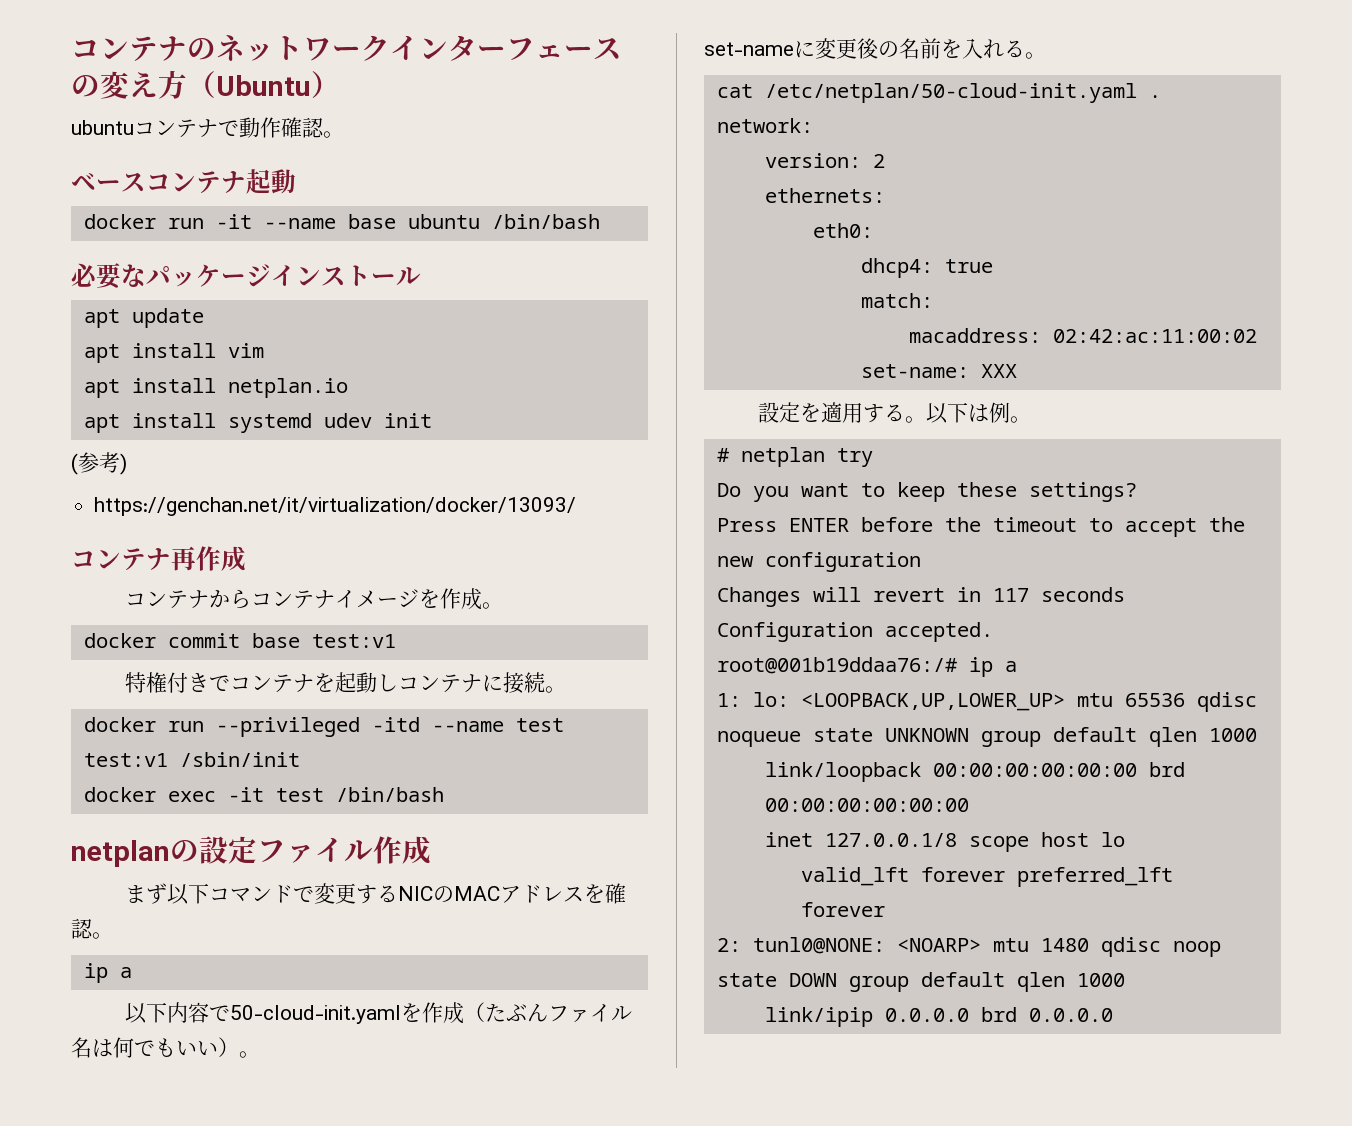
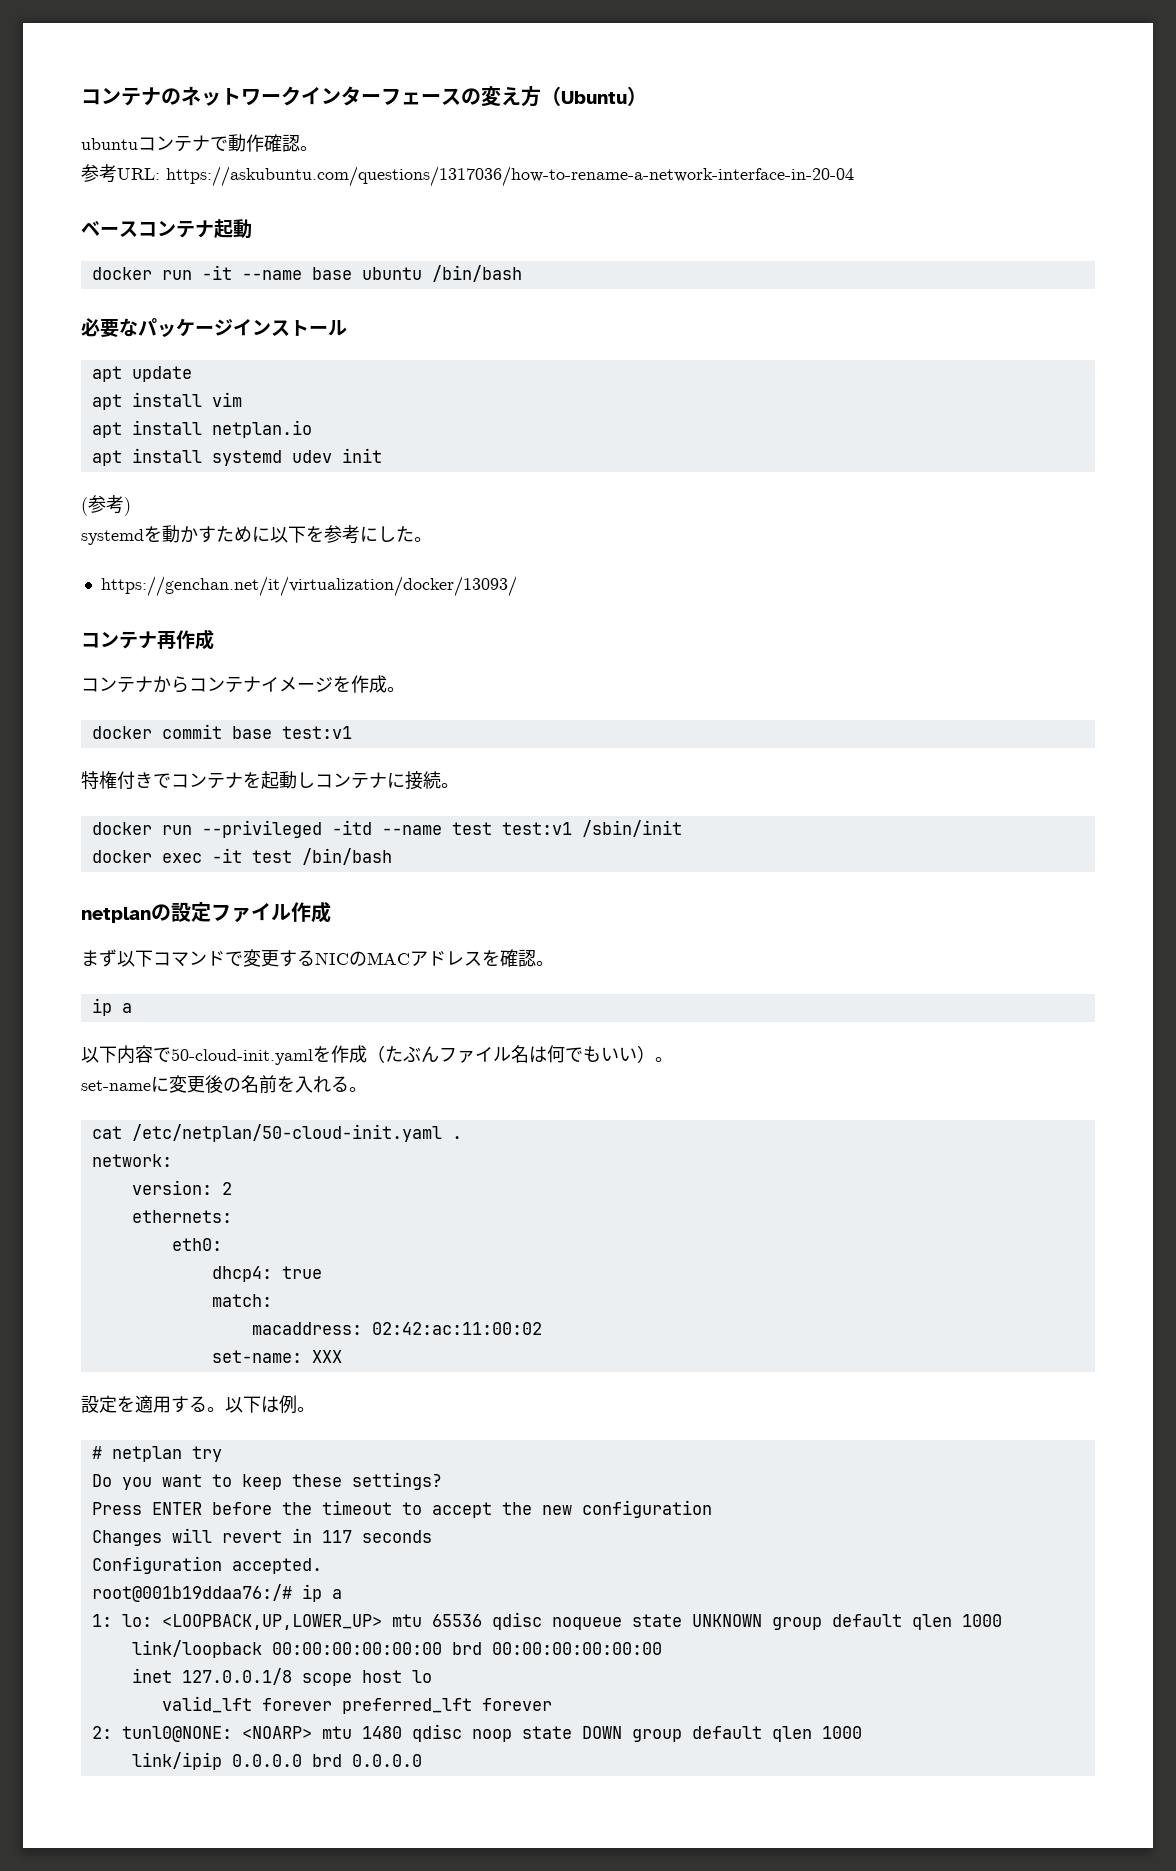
+ 参考URL: https://askubuntu.com/questions/1317036/how-to-rename-a-network-interface-in-20-04
+ systemdを動かすために以下を参考にした。

